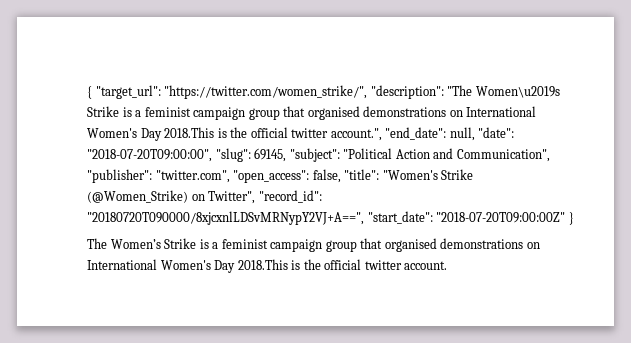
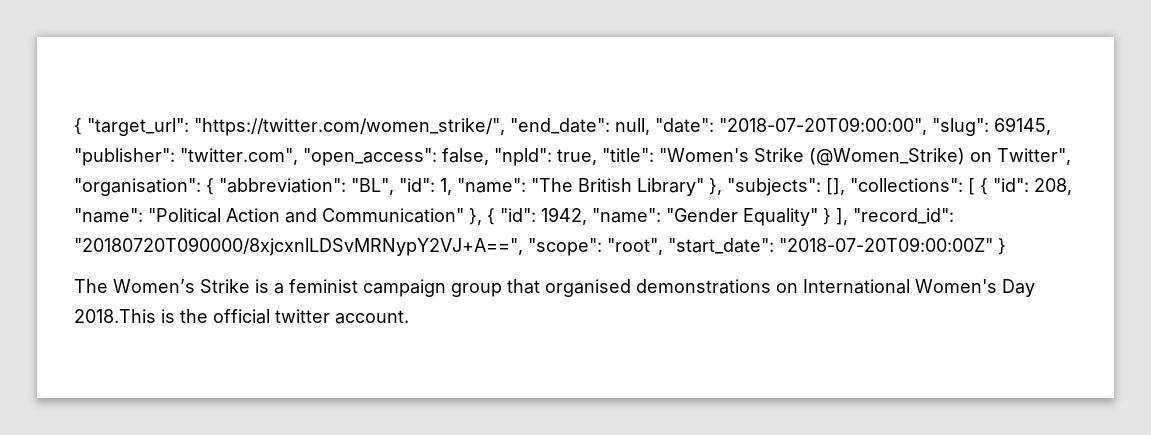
- { "target_url": "https://twitter.com/women_strike/", "description": "The Women\u2019s Strike is a feminist campaign group that organised demonstrations on International Women's Day 2018.This is the official twitter account.", "end_date": null, "date": "2018-07-20T09:00:00", "slug": 69145, "subject": "Political Action and Communication", "publisher": "twitter.com", "open_access": false, "title": "Women's Strike (@Women_Strike) on Twitter", "record_id": "20180720T090000/8xjcxnlLDSvMRNypY2VJ+A==", "start_date": "2018-07-20T09:00:00Z" }
+ { "target_url": "https://twitter.com/women_strike/", "end_date": null, "date": "2018-07-20T09:00:00", "slug": 69145, "publisher": "twitter.com", "open_access": false, "npld": true, "title": "Women's Strike (@Women_Strike) on Twitter", "organisation": { "abbreviation": "BL", "id": 1, "name": "The British Library" }, "subjects": [], "collections": [ { "id": 208, "name": "Political Action and Communication" }, { "id": 1942, "name": "Gender Equality" } ], "record_id": "20180720T090000/8xjcxnlLDSvMRNypY2VJ+A==", "scope": "root", "start_date": "2018-07-20T09:00:00Z" }

